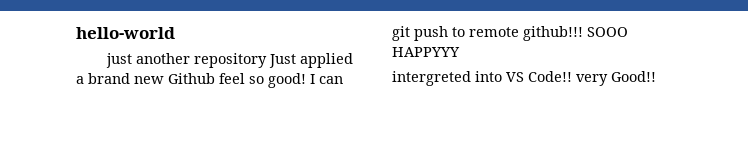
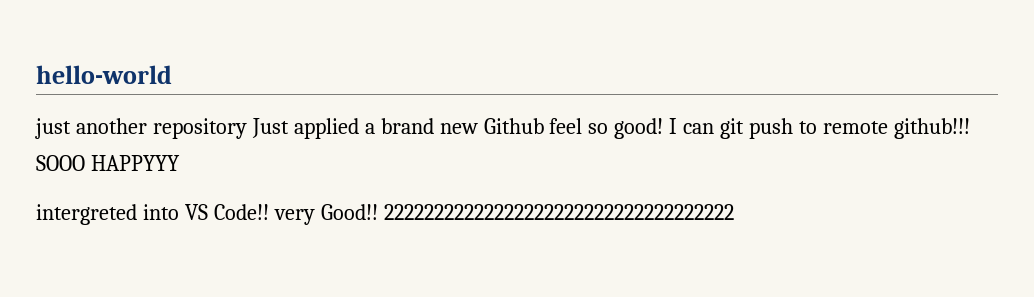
+ 22222222222222222222222222222222222

